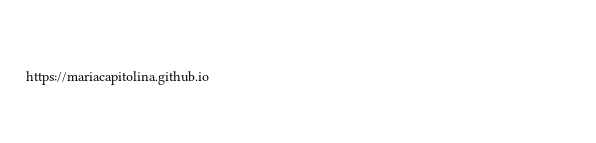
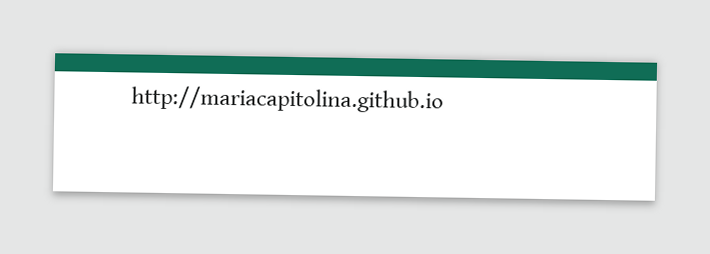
- https://mariacapitolina.github.io
+ http://mariacapitolina.github.io

